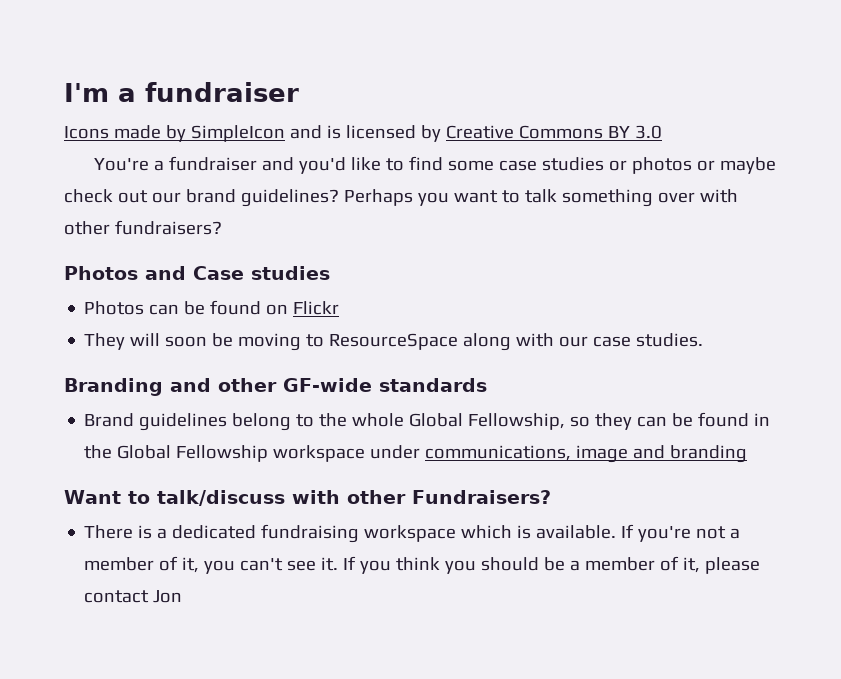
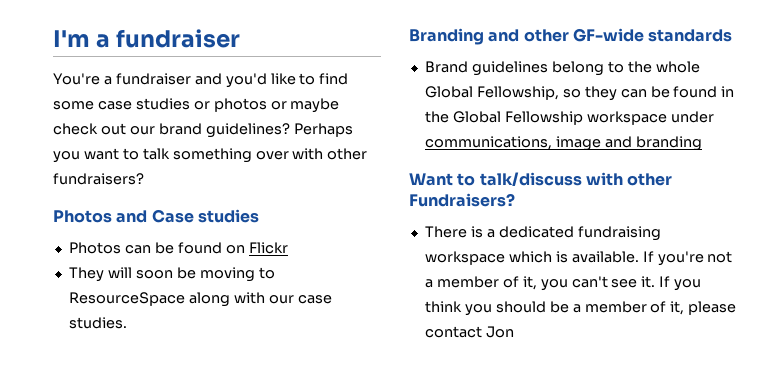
- Icons made by SimpleIcon and is licensed by Creative Commons BY 3.0

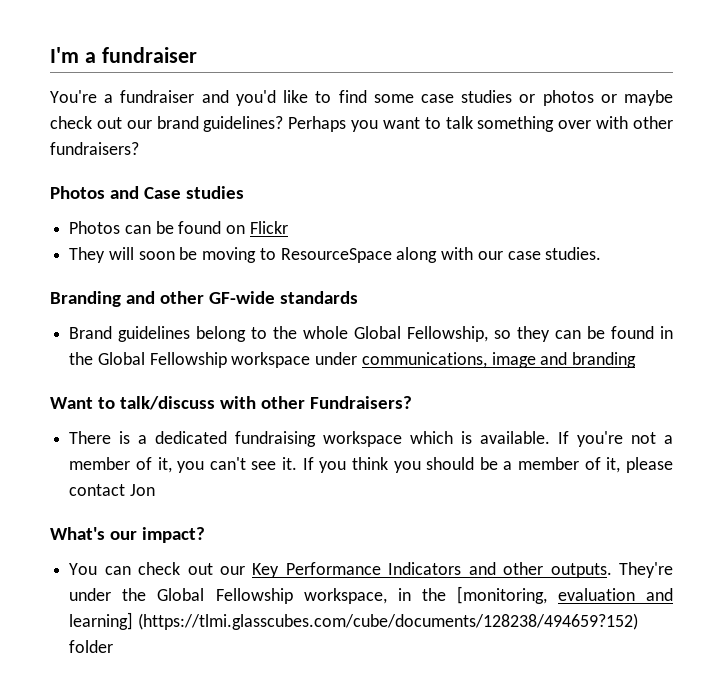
+ What's our impact?
+ You can check out our Key Performance Indicators and other outputs. They're under the Global Fellowship workspace, in the [monitoring, evaluation and learning] (https://tlmi.glasscubes.com/cube/documents/128238/494659?152) folder

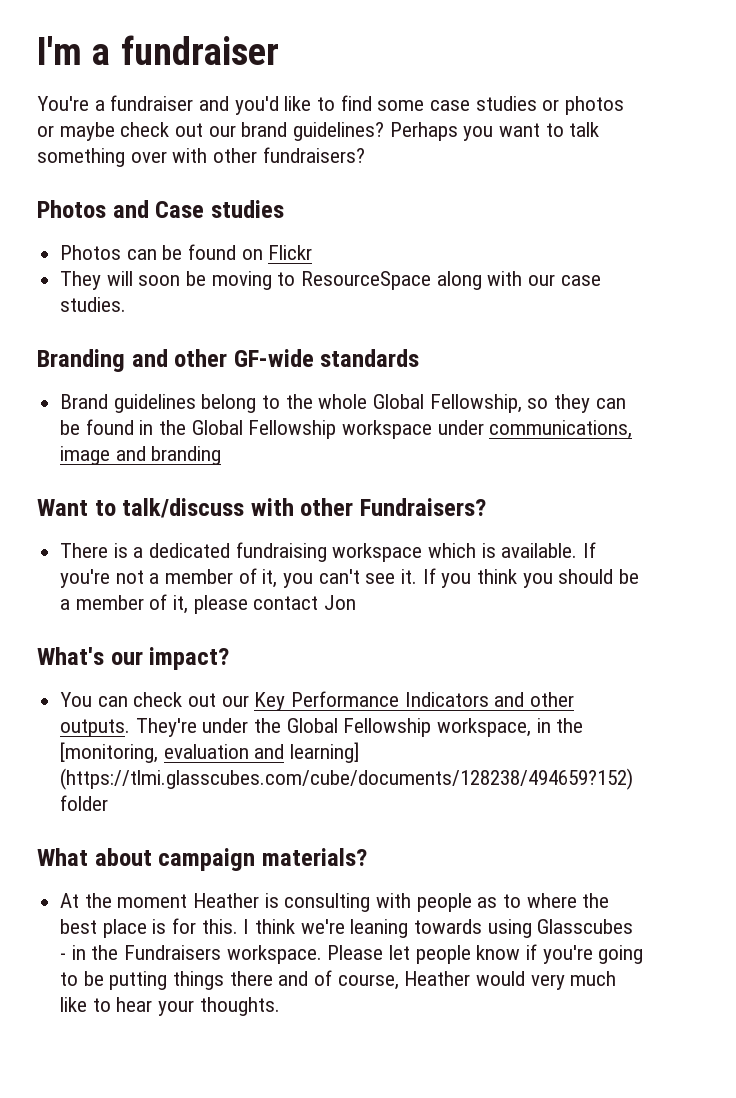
+ What about campaign materials?
+ At the moment Heather is consulting with people as to where the best place is for this. I think we're leaning towards using Glasscubes - in the Fundraisers workspace. Please let people know if you're going to be putting things there and of course, Heather would very much like to hear your thoughts.

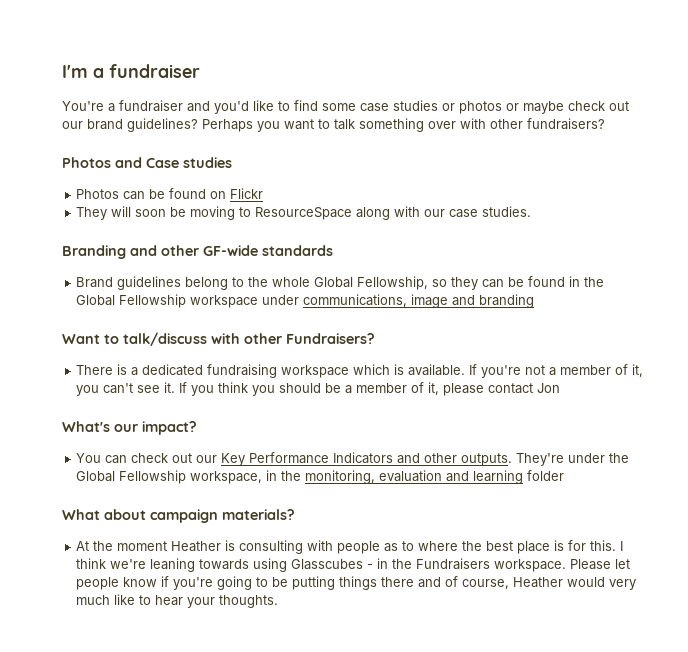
- They're under the Global Fellowship workspace, in the [monitoring, evaluation and learning] (https://tlmi.glasscubes.com/cube/documents/128238/494659?152) folder
+ They're under the Global Fellowship workspace, in the monitoring, evaluation and learning folder

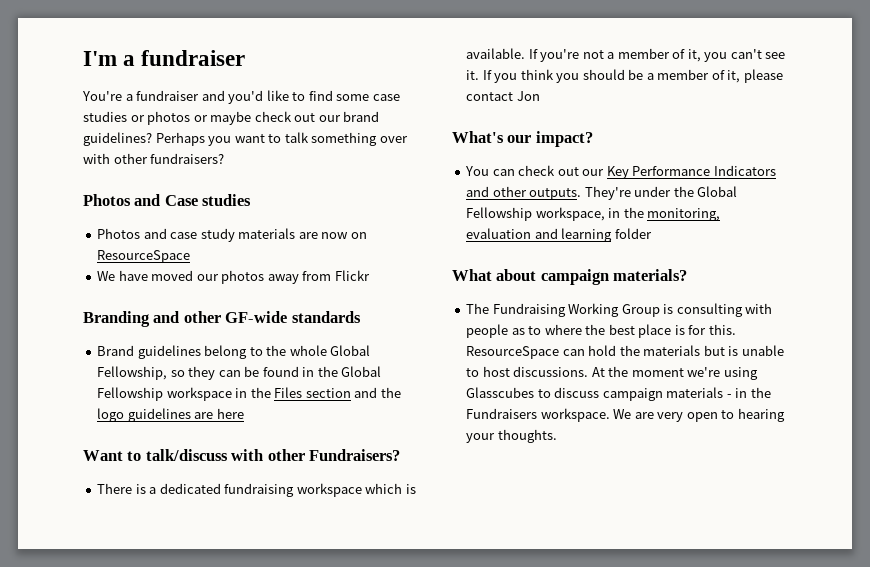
- Photos can be found on Flickr
- They will soon be moving to ResourceSpace along with our case studies.
+ Photos and case study materials are now on ResourceSpace
+ We have moved our photos away from Flickr
- Brand guidelines belong to the whole Global Fellowship, so they can be found in the Global Fellowship workspace under communications, image and branding
+ Brand guidelines belong to the whole Global Fellowship, so they can be found in the Global Fellowship workspace in the Files section and the logo guidelines are here
- At the moment Heather is consulting with people as to where the best place is for this.
+ The Fundraising Working Group is consulting with people as to where the best place is for this.
- I think we're leaning towards using Glasscubes - in the Fundraisers workspace.
+ ResourceSpace can hold the materials but is unable to host discussions. At the moment we're using Glasscubes to discuss campaign materials - in the Fundraisers workspace.
- Please let people know if you're going to be putting things there and of course, Heather would very much like to hear your thoughts.
+ We are very open to hearing your thoughts.

